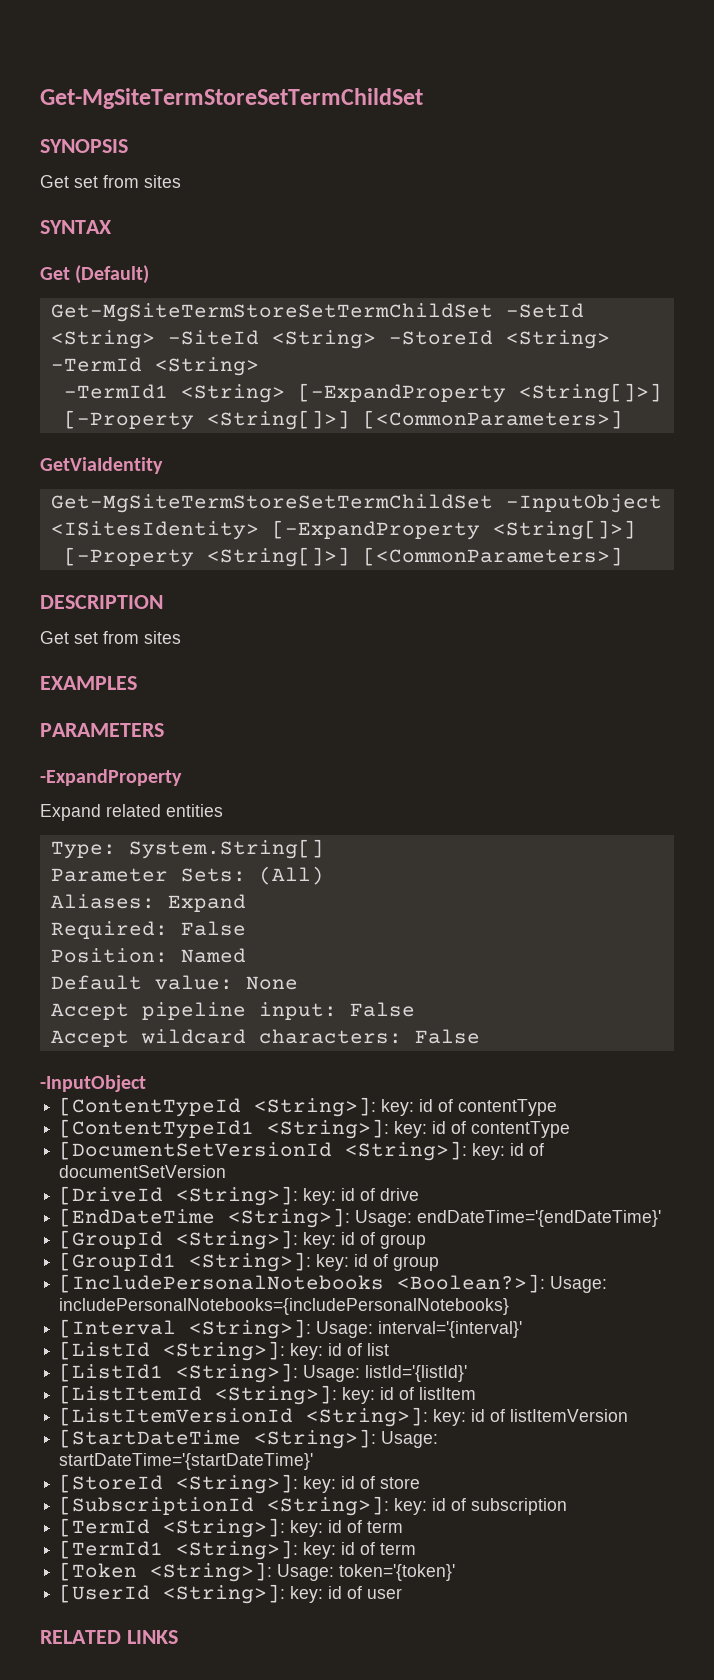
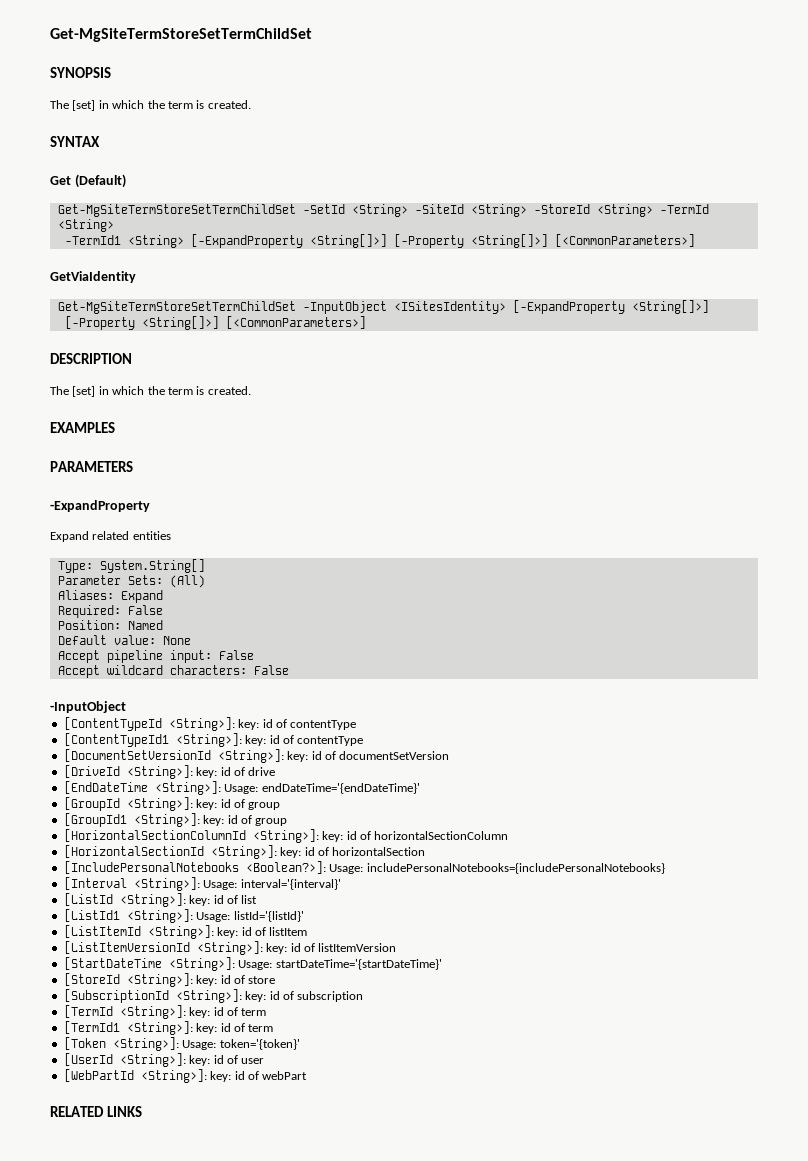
  SYNOPSIS
- Get set from sites
+ The [set] in which the term is created.
  DESCRIPTION
- Get set from sites
+ The [set] in which the term is created.
+ [HorizontalSectionColumnId <String>]: key: id of horizontalSectionColumn
+ [HorizontalSectionId <String>]: key: id of horizontalSection
+ [WebPartId <String>]: key: id of webPart

